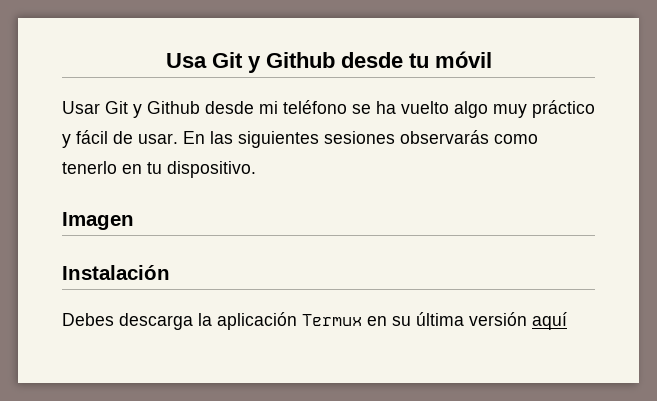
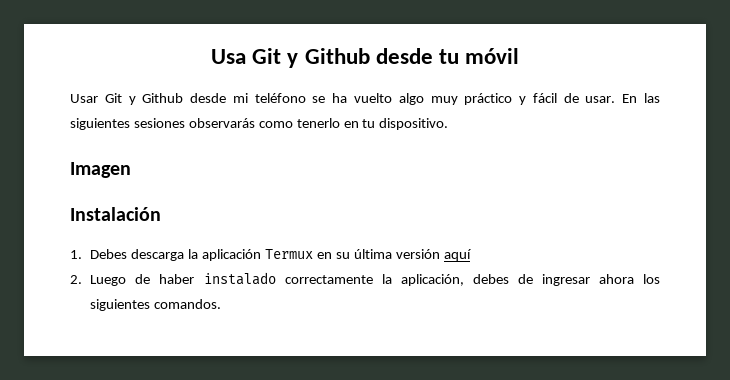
- Debes descarga la aplicación Termux en su última versión aquí
+ 1. Debes descarga la aplicación Termux en su última versión aquí
+ 2. Luego de haber instalado correctamente la aplicación, debes de ingresar ahora los siguientes comandos.

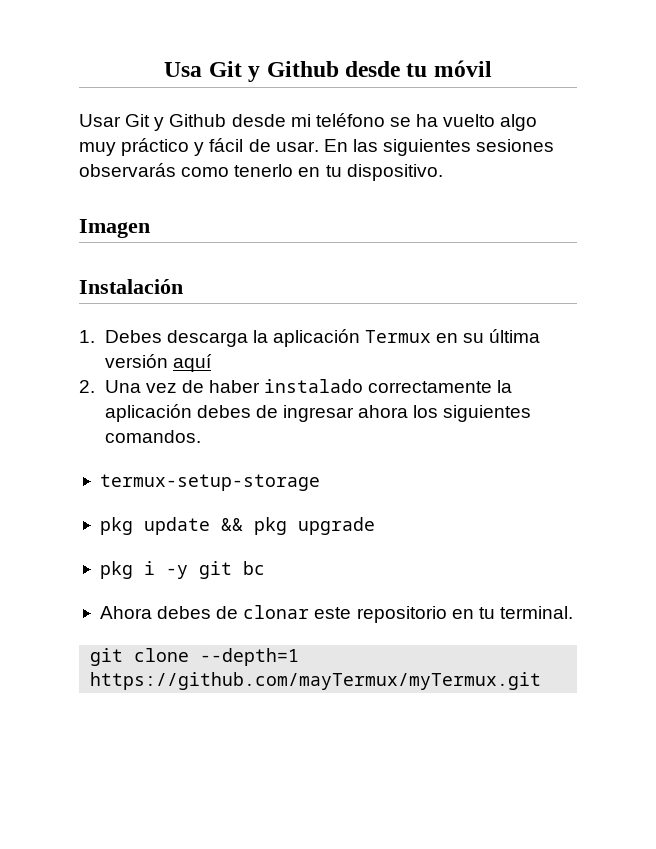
- 2. Luego de haber instalado correctamente la aplicación, debes de ingresar ahora los siguientes comandos.
+ 2. Una vez de haber instalado correctamente la aplicación debes de ingresar ahora los siguientes comandos.
+ termux-setup-storage
+ pkg update && pkg upgrade
+ pkg i -y git bc
+ Ahora debes de clonar este repositorio en tu terminal.
+ git clone --depth=1 https://github.com/mayTermux/myTermux.git

